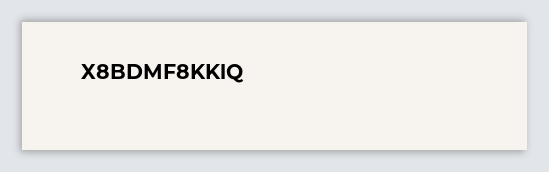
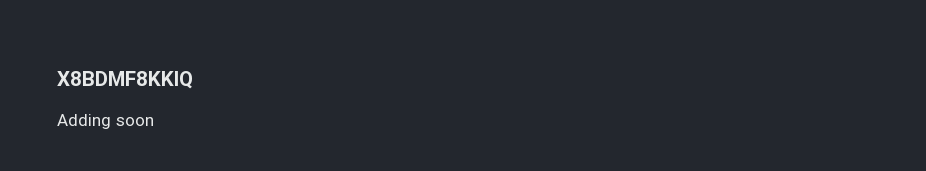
+ Adding soon

